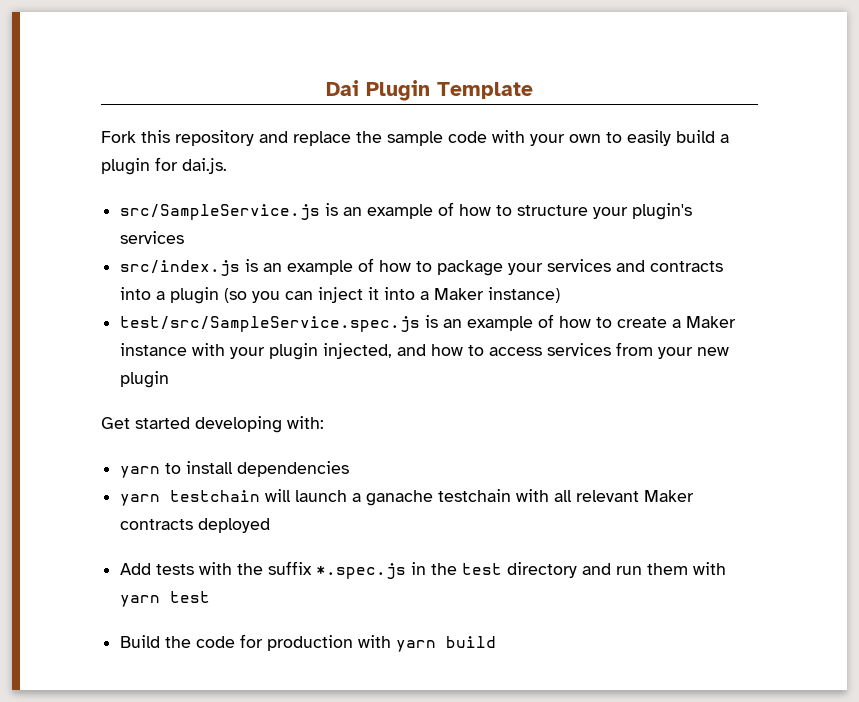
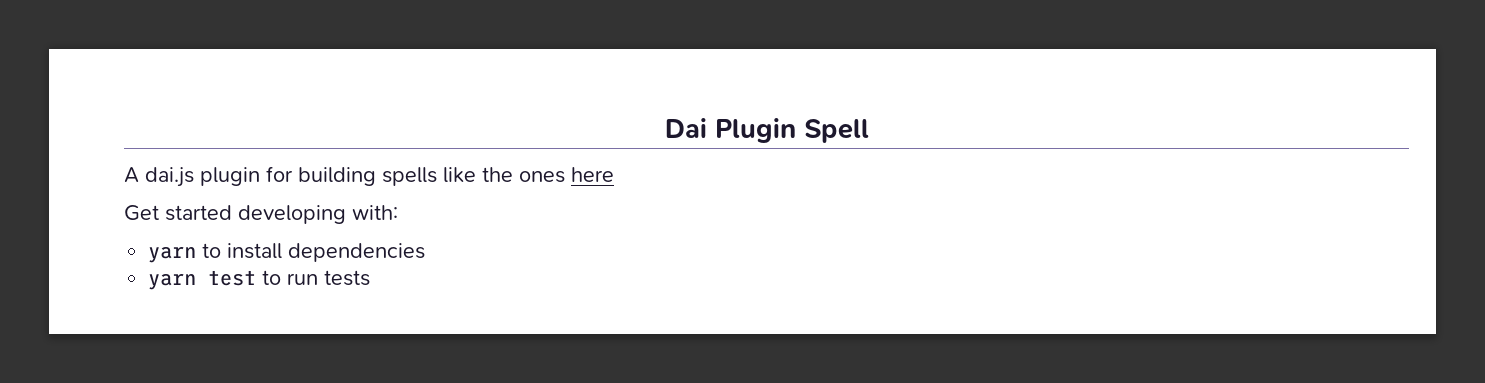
- Dai Plugin Template
- Fork this repository and replace the sample code with your own to easily build a plugin for dai.js.
- src/SampleService.js is an example of how to structure your plugin's services
- src/index.js is an example of how to package your services and contracts into a plugin (so you can inject it into a Maker instance)
- test/src/SampleService.spec.js is an example of how to create a Maker instance with your plugin injected, and how to access services from your new plugin
+ Dai Plugin Spell
+ A dai.js plugin for building spells like the ones here
- yarn testchain will launch a ganache testchain with all relevant Maker contracts deployed
- Add tests with the suffix *.spec.js in the test directory and run them with yarn test
- Build the code for production with yarn build
+ yarn test to run tests

